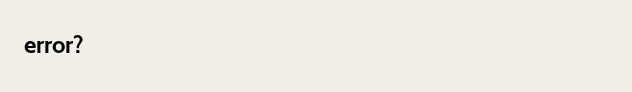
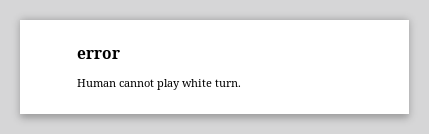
- error?
+ error
+ Human cannot play white turn.

